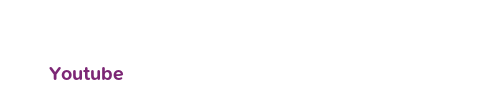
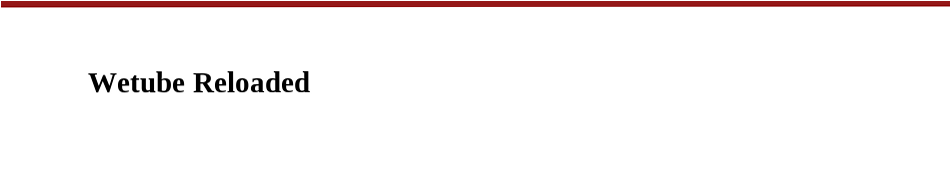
- Youtube
+ Wetube Reloaded

